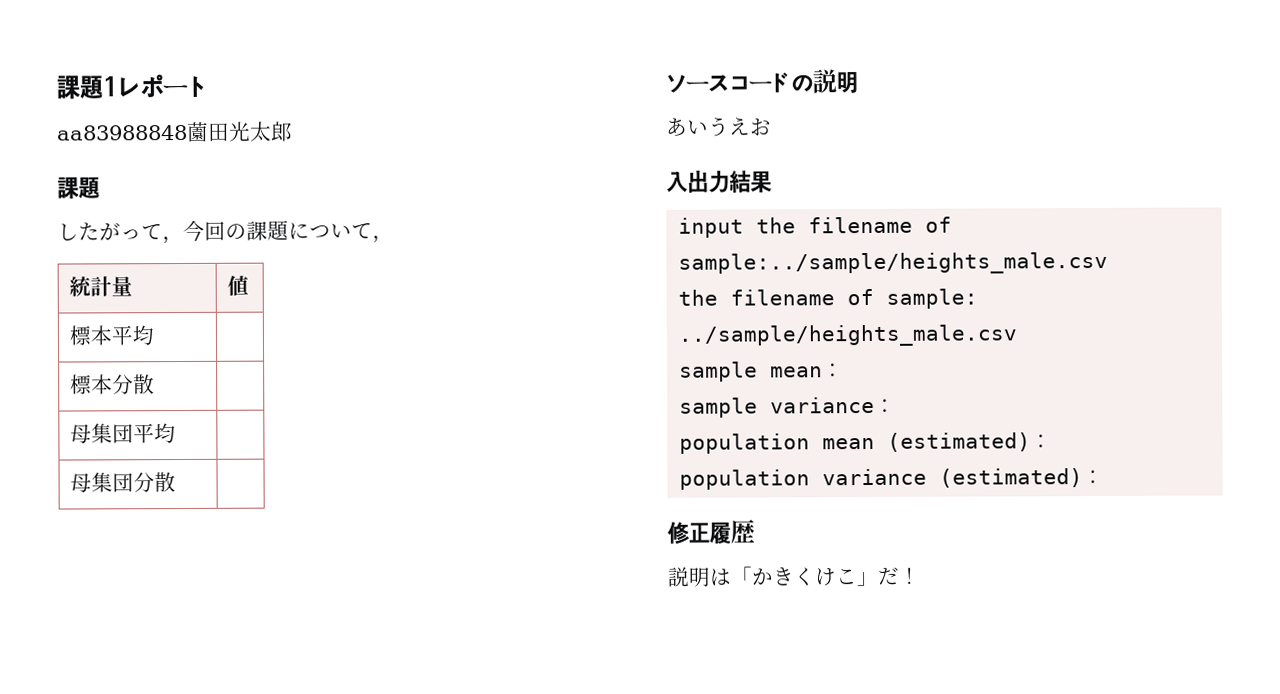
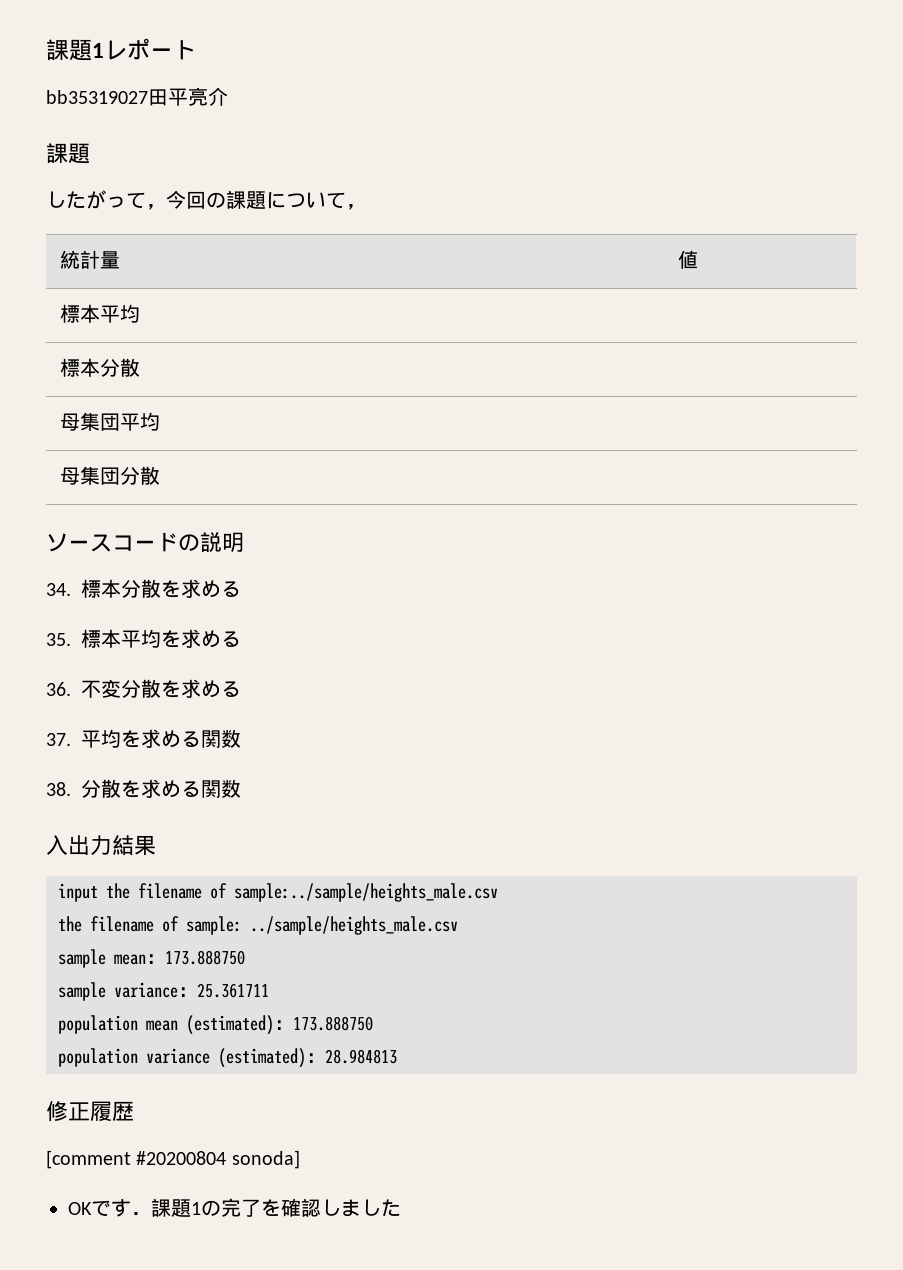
- aa83988848薗田光太郎
+ bb35319027田平亮介
- あいうえお
+ 34.標本分散を求める
+ 35.標本平均を求める
+ 36.不変分散を求める
+ 37.平均を求める関数
+ 38.分散を求める関数
- sample mean：
+ sample mean：173.888750
- sample variance：
+ sample variance：25.361711
- population mean (estimated)：
+ population mean (estimated)：173.888750
- population variance (estimated)：
+ population variance (estimated)：28.984813
- 説明は「かきくけこ」だ！
+ [comment #20200804 sonoda]
+ OKです．課題1の完了を確認しました

